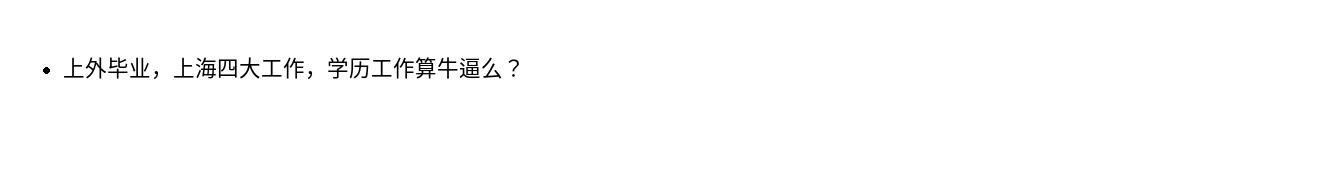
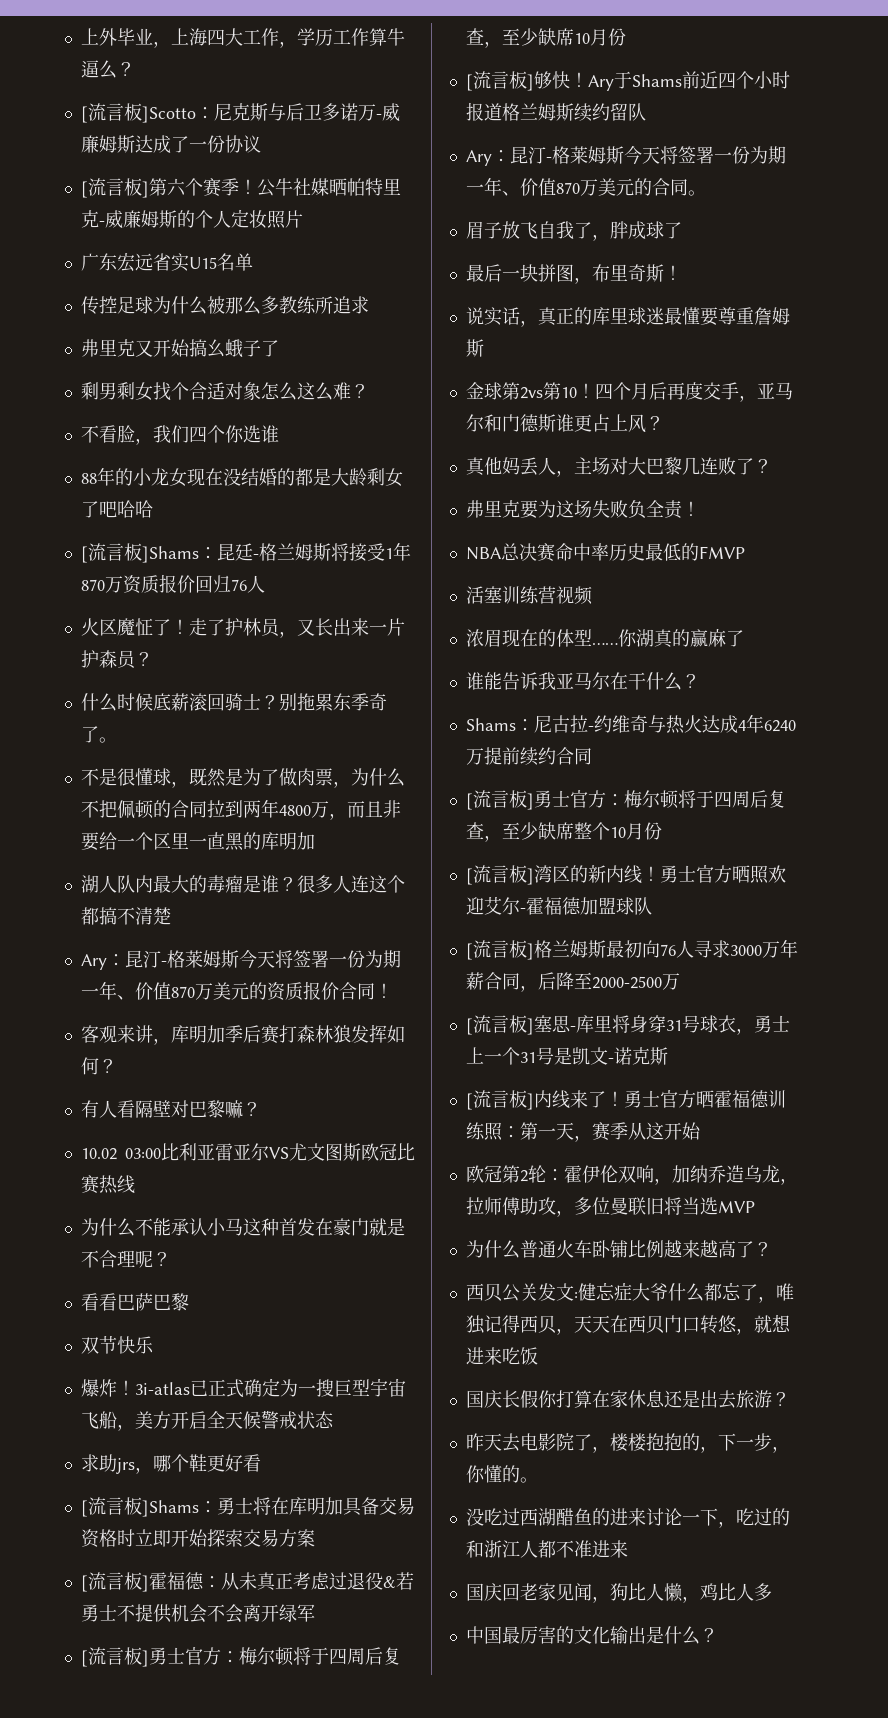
+ [流言板]Scotto：尼克斯与后卫多诺万-威廉姆斯达成了一份协议
+ [流言板]第六个赛季！公牛社媒晒帕特里克-威廉姆斯的个人定妆照片
+ 广东宏远省实U15名单
+ 传控足球为什么被那么多教练所追求
+ 弗里克又开始搞幺蛾子了
+ 剩男剩女找个合适对象怎么这么难？
+ 不看脸，我们四个你选谁
+ 88年的小龙女现在没结婚的都是大龄剩女了吧哈哈
+ [流言板]Shams：昆廷-格兰姆斯将接受1年870万资质报价回归76人
+ 火区魔怔了！走了护林员，又长出来一片护森员？
+ 什么时候底薪滚回骑士？别拖累东季奇了。
+ 不是很懂球，既然是为了做肉票，为什么不把佩顿的合同拉到两年4800万，而且非要给一个区里一直黑的库明加
+ 湖人队内最大的毒瘤是谁？很多人连这个都搞不清楚
+ Ary：昆汀-格莱姆斯今天将签署一份为期一年、价值870万美元的资质报价合同！
+ 客观来讲，库明加季后赛打森林狼发挥如何？
+ 有人看隔壁对巴黎嘛？
+ 10.02 03:00比利亚雷亚尔VS尤文图斯欧冠比赛热线
+ 为什么不能承认小马这种首发在豪门就是不合理呢？
+ 看看巴萨巴黎
+ 双节快乐
+ 爆炸！3i-atlas已正式确定为一搜巨型宇宙飞船，美方开启全天候警戒状态
+ 求助jrs，哪个鞋更好看
+ [流言板]Shams：勇士将在库明加具备交易资格时立即开始探索交易方案
+ [流言板]霍福德：从未真正考虑过退役&若勇士不提供机会不会离开绿军
+ [流言板]勇士官方：梅尔顿将于四周后复查，至少缺席10月份
+ [流言板]够快！Ary于Shams前近四个小时报道格兰姆斯续约留队
+ Ary：昆汀-格莱姆斯今天将签署一份为期一年、价值870万美元的合同。
+ 眉子放飞自我了，胖成球了
+ 最后一块拼图，布里奇斯！
+ 说实话，真正的库里球迷最懂要尊重詹姆斯
+ 金球第2vs第10！四个月后再度交手，亚马尔和门德斯谁更占上风？
+ 真他妈丢人，主场对大巴黎几连败了？
+ 弗里克要为这场失败负全责！
+ NBA总决赛命中率历史最低的FMVP
+ 活塞训练营视频
+ 浓眉现在的体型……你湖真的赢麻了
+ 谁能告诉我亚马尔在干什么？
+ Shams：尼古拉-约维奇与热火达成4年6240万提前续约合同
+ [流言板]勇士官方：梅尔顿将于四周后复查，至少缺席整个10月份
+ [流言板]湾区的新内线！勇士官方晒照欢迎艾尔-霍福德加盟球队
+ [流言板]格兰姆斯最初向76人寻求3000万年薪合同，后降至2000-2500万
+ [流言板]塞思-库里将身穿31号球衣，勇士上一个31号是凯文-诺克斯
+ [流言板]内线来了！勇士官方晒霍福德训练照：第一天，赛季从这开始
+ 欧冠第2轮：霍伊伦双响，加纳乔造乌龙，拉师傅助攻，多位曼联旧将当选MVP
+ 为什么普通火车卧铺比例越来越高了？
+ 西贝公关发文:健忘症大爷什么都忘了，唯独记得西贝，天天在西贝门口转悠，就想进来吃饭
+ 国庆长假你打算在家休息还是出去旅游？
+ 昨天去电影院了，楼楼抱抱的，下一步，你懂的。
+ 没吃过西湖醋鱼的进来讨论一下，吃过的和浙江人都不准进来
+ 国庆回老家见闻，狗比人懒，鸡比人多
+ 中国最厉害的文化输出是什么？

